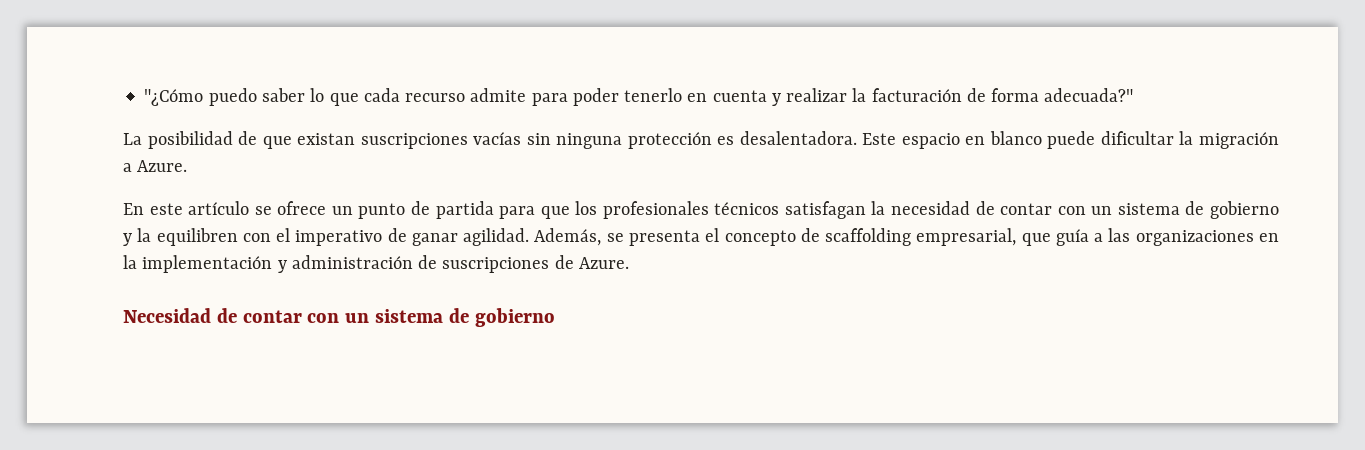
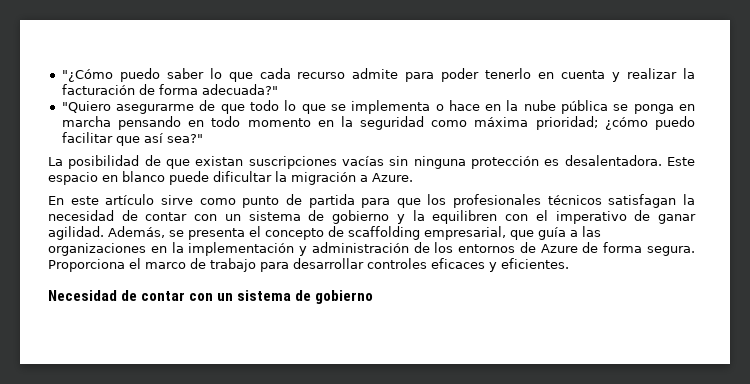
+ "Quiero asegurarme de que todo lo que se implementa o hace en la nube pública se ponga en marcha pensando en todo momento en la seguridad como máxima prioridad; ¿cómo puedo facilitar que así sea?"
- En este artículo se ofrece un punto de partida para que los profesionales técnicos satisfagan la necesidad de contar con un sistema de gobierno y la equilibren con el imperativo de ganar agilidad.
+ En este artículo sirve como punto de partida para que los profesionales técnicos satisfagan la necesidad de contar con un sistema de gobierno y la equilibren con el imperativo de ganar agilidad.
- Además, se presenta el concepto de scaffolding empresarial, que guía a las organizaciones en la implementación y administración de suscripciones de Azure.
+ Además, se presenta el concepto de scaffolding empresarial, que guía a las organizaciones en la implementación y administración de los entornos de Azure de forma segura. Proporciona el marco de trabajo para desarrollar controles eficaces y eficientes.

